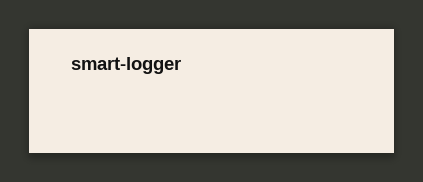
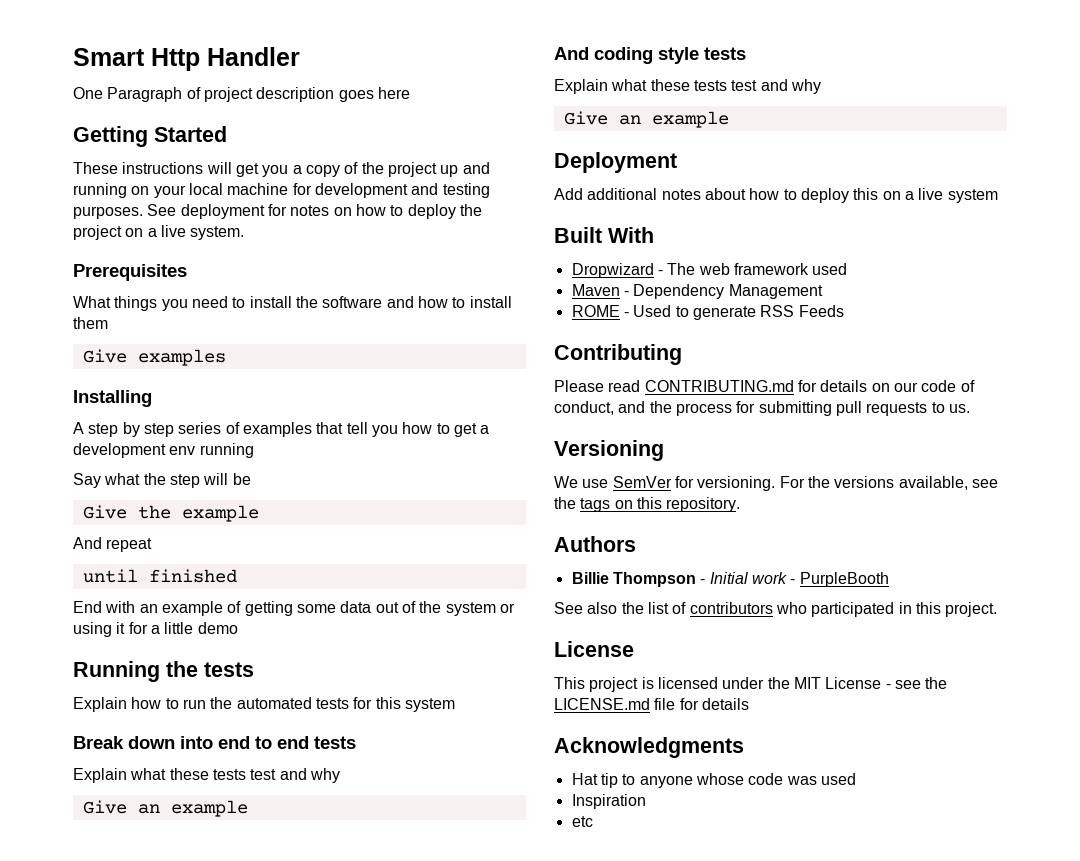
- smart-logger
+ Smart Http Handler
+ One Paragraph of project description goes here
+ Getting Started
+ These instructions will get you a copy of the project up and running on your local machine for development and testing purposes. See deployment for notes on how to deploy the project on a live system.
+ Prerequisites
+ What things you need to install the software and how to install them
+ Give examples
+ Installing
+ A step by step series of examples that tell you how to get a development env running
+ Say what the step will be
+ Give the example
+ And repeat
+ until finished
+ End with an example of getting some data out of the system or using it for a little demo
+ Running the tests
+ Explain how to run the automated tests for this system
+ Break down into end to end tests
+ Explain what these tests test and why
+ Give an example
+ And coding style tests
+ Explain what these tests test and why
+ Give an example
+ Deployment
+ Add additional notes about how to deploy this on a live system
+ Built With
+ Dropwizard - The web framework used
+ Maven - Dependency Management
+ ROME - Used to generate RSS Feeds
+ Contributing
+ Please read CONTRIBUTING.md for details on our code of conduct, and the process for submitting pull requests to us.
+ Versioning
+ We use SemVer for versioning. For the versions available, see the tags on this repository.
+ Authors
+ Billie Thompson - Initial work - PurpleBooth
+ See also the list of contributors who participated in this project.
+ License
+ This project is licensed under the MIT License - see the LICENSE.md file for details
+ Acknowledgments
+ Hat tip to anyone whose code was used
+ Inspiration
+ etc

